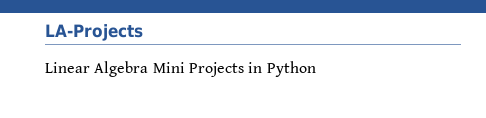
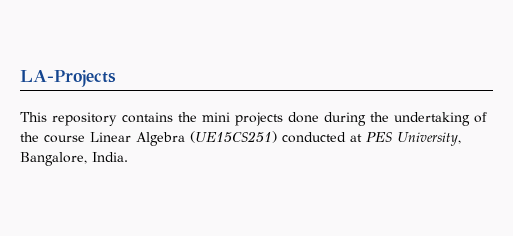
- Linear Algebra Mini Projects in Python
+ This repository contains the mini projects done during the undertaking of the course Linear Algebra (UE15CS251) conducted at PES University, Bangalore, India.

